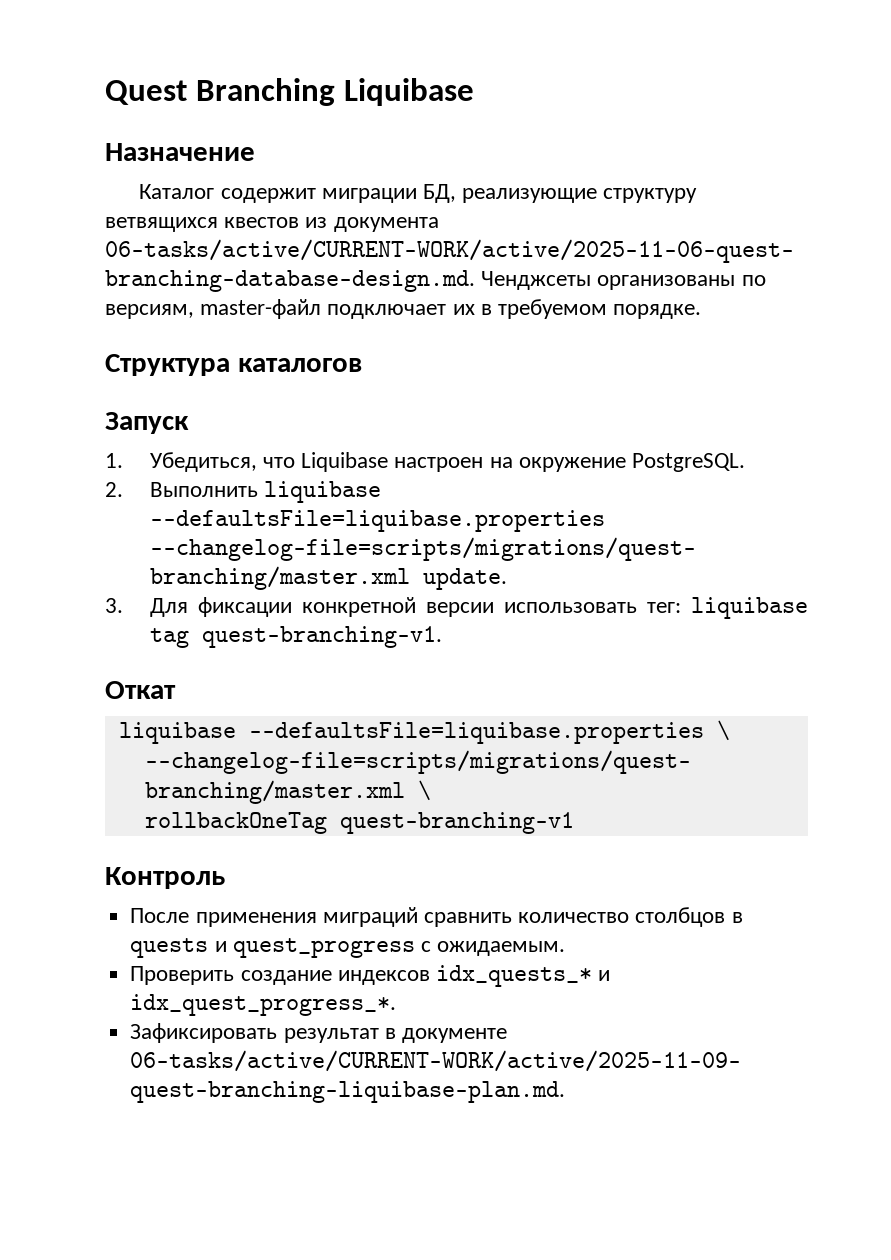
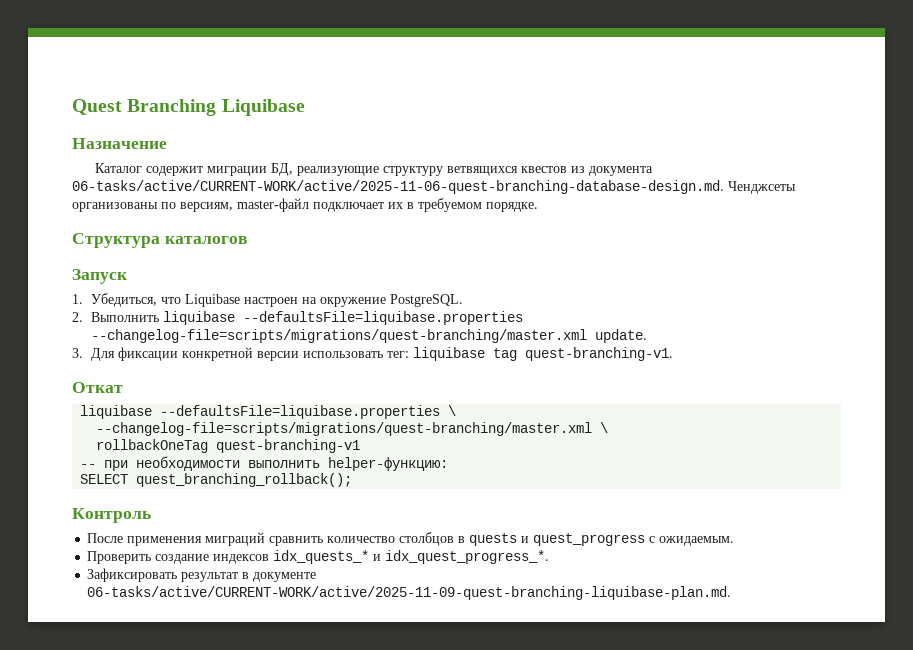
+ -- при необходимости выполнить helper-функцию:
+ SELECT quest_branching_rollback();

